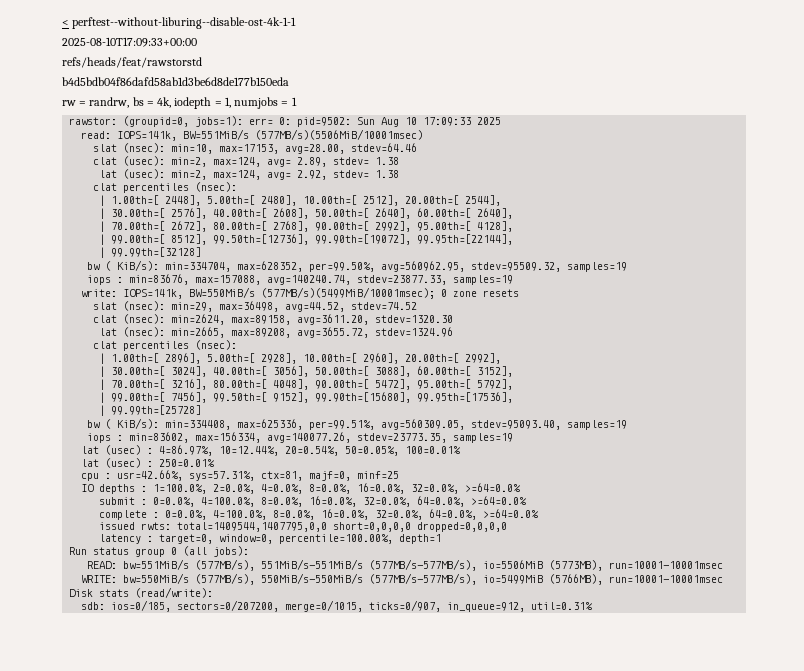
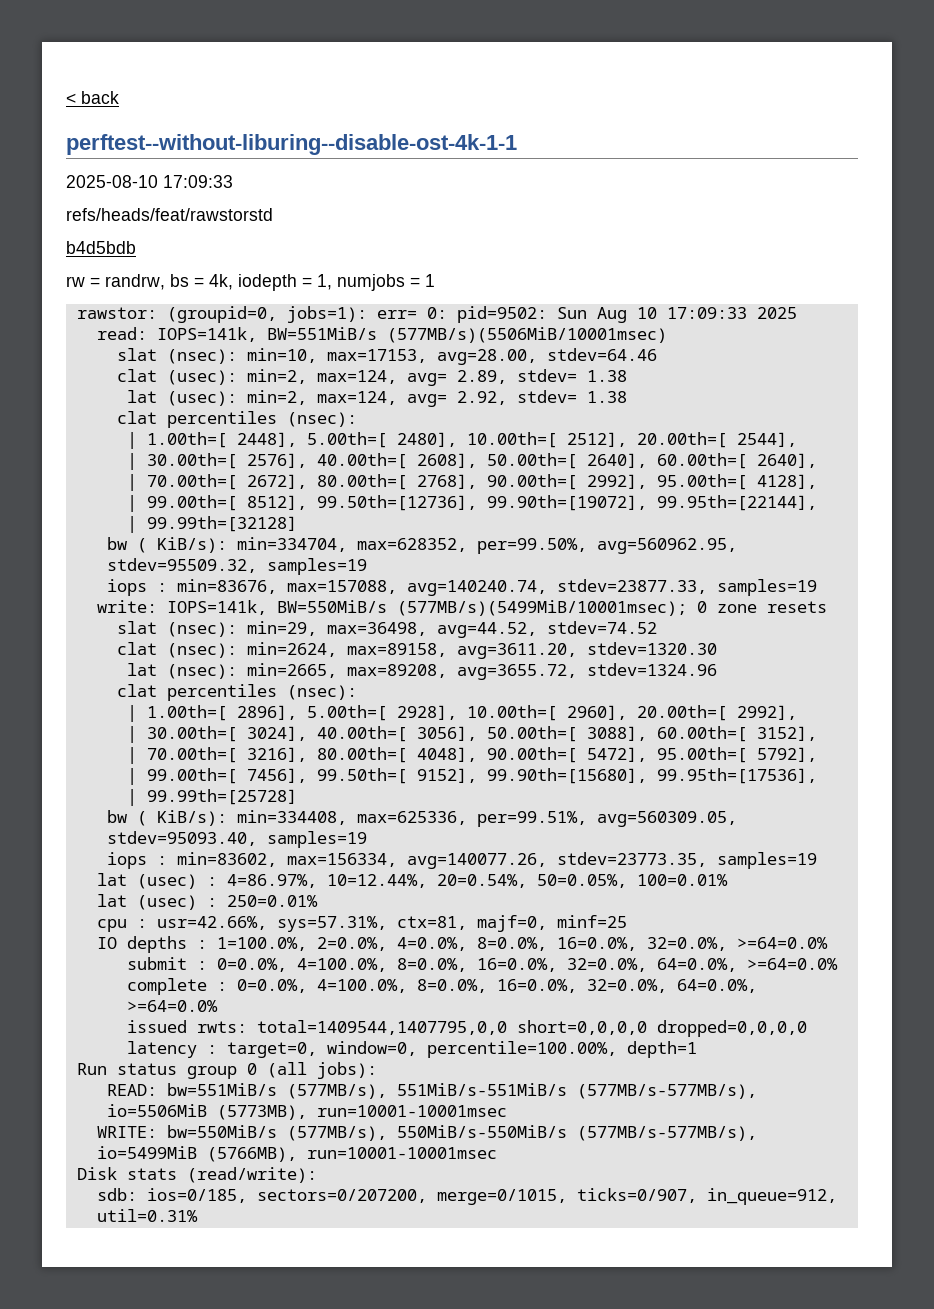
- < perftest--without-liburing--disable-ost-4k-1-1
+ < back
+ perftest--without-liburing--disable-ost-4k-1-1
- 2025-08-10T17:09:33+00:00
+ 2025-08-10 17:09:33
- b4d5bdb04f86dafd58ab1d3be6d8de177b150eda
+ b4d5bdb

